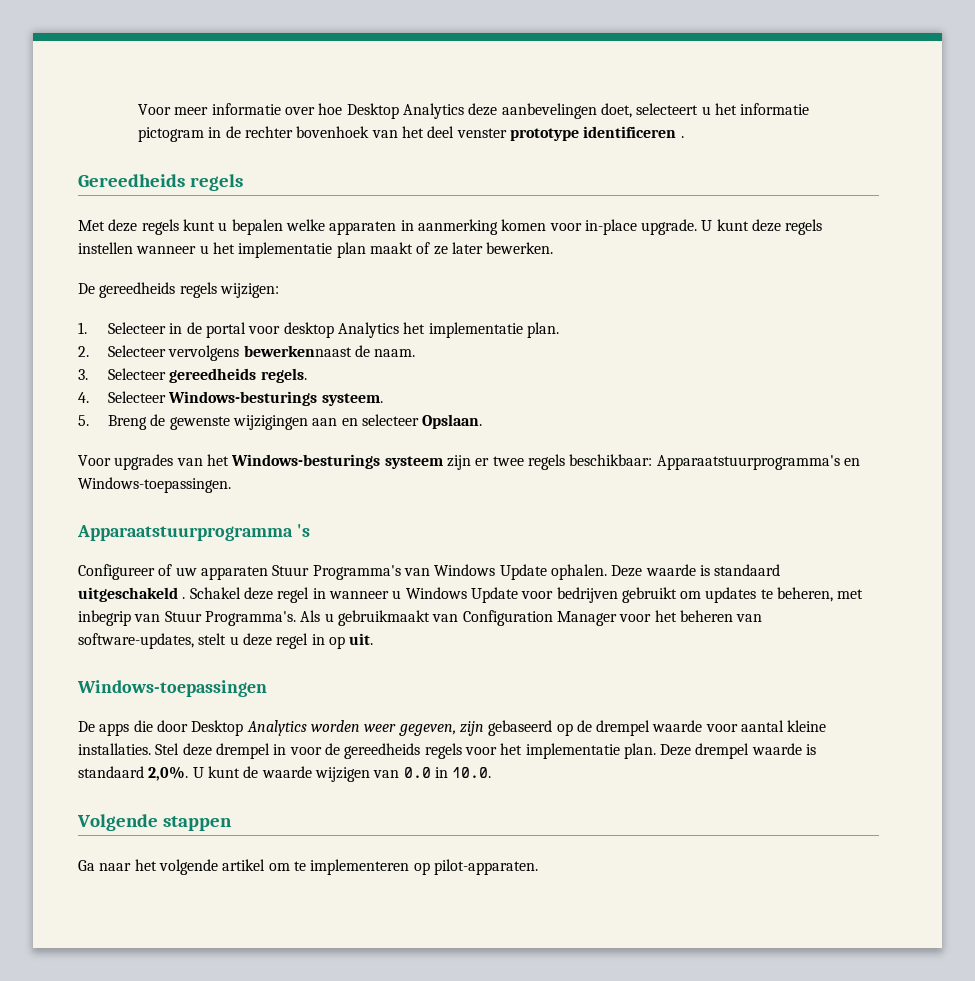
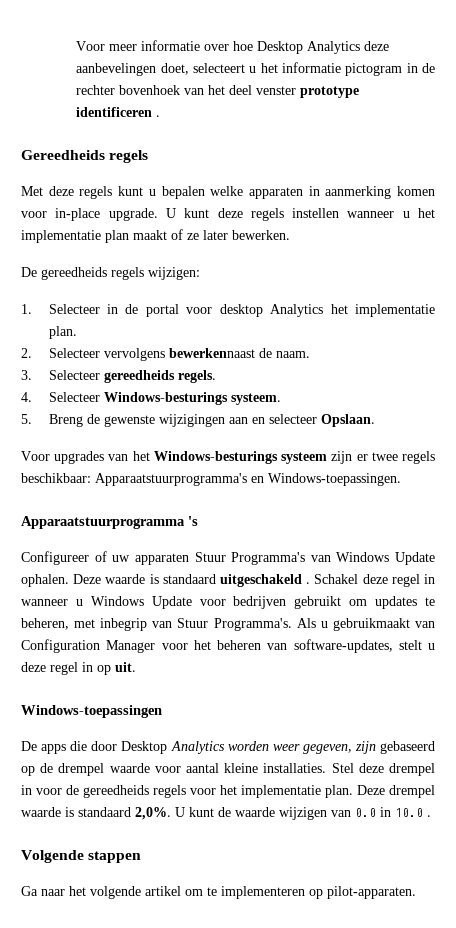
- U kunt de waarde wijzigen van 0.0 in 10.0.
+ U kunt de waarde wijzigen van 0.0 in 10.0 .

